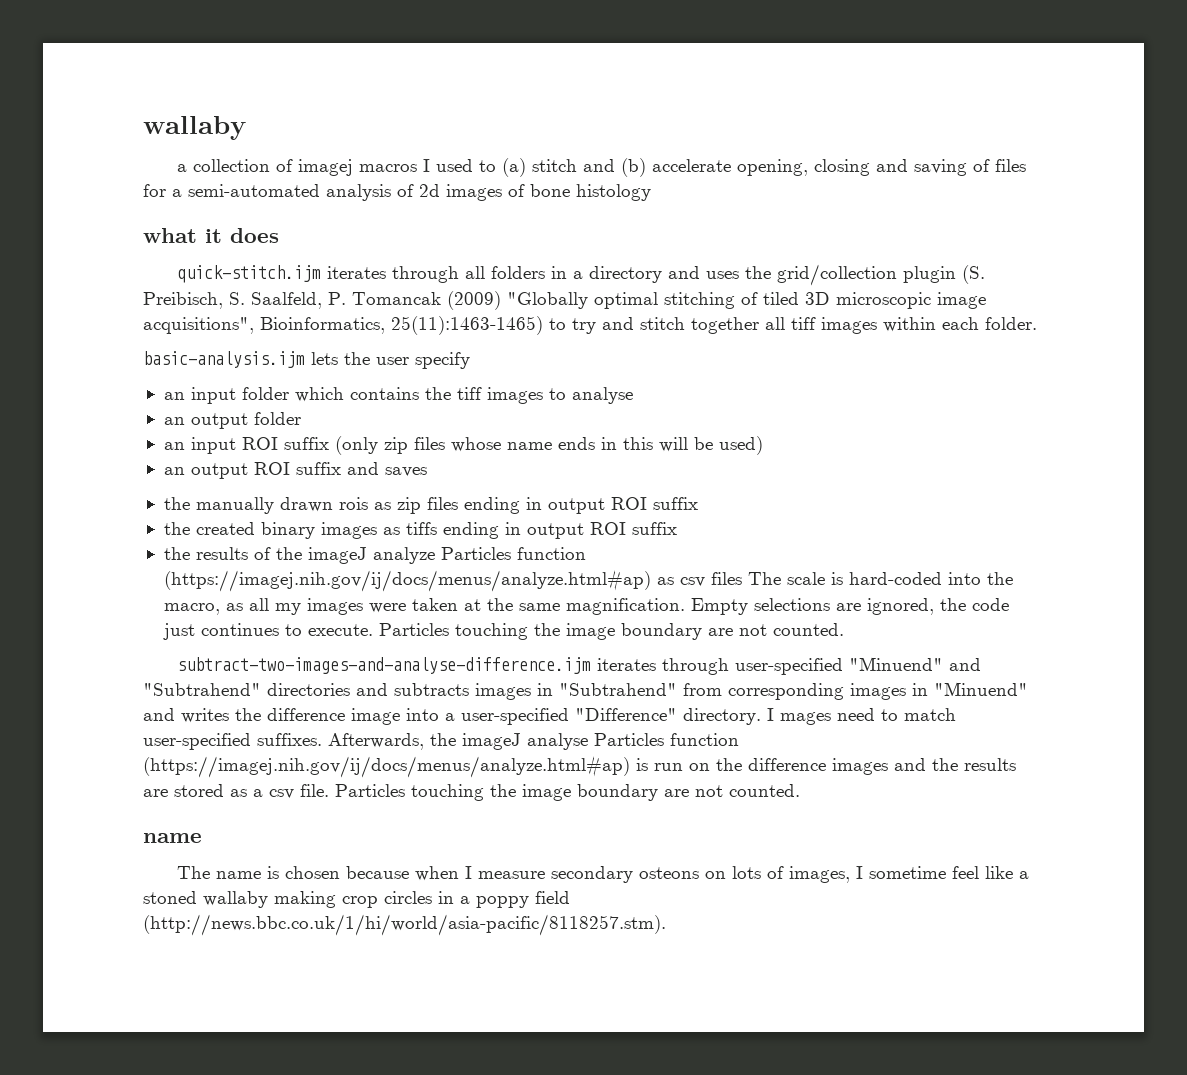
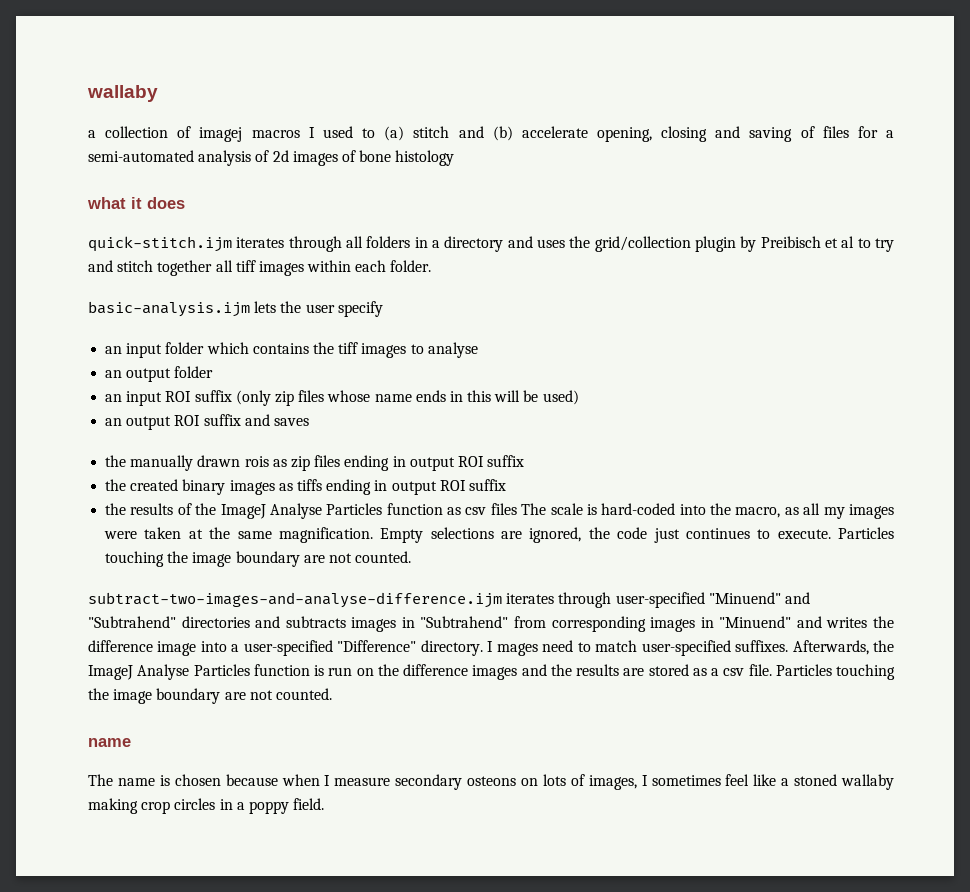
- quick-stitch.ijm iterates through all folders in a directory and uses the grid/collection plugin (S. Preibisch, S. Saalfeld, P. Tomancak (2009) "Globally optimal stitching of tiled 3D microscopic image acquisitions", Bioinformatics, 25(11):1463-1465) to try and stitch together all tiff images within each folder.
+ quick-stitch.ijm iterates through all folders in a directory and uses the grid/collection plugin by Preibisch et al to try and stitch together all tiff images within each folder.
- the results of the imageJ analyze Particles function (https://imagej.nih.gov/ij/docs/menus/analyze.html#ap) as csv files The scale is hard-coded into the macro, as all my images were taken at the same magnification.
+ the results of the ImageJ Analyse Particles function as csv files The scale is hard-coded into the macro, as all my images were taken at the same magnification.
- Afterwards, the imageJ analyse Particles function (https://imagej.nih.gov/ij/docs/menus/analyze.html#ap) is run on the difference images and the results are stored as a csv file.
+ Afterwards, the ImageJ Analyse Particles function is run on the difference images and the results are stored as a csv file.
- The name is chosen because when I measure secondary osteons on lots of images, I sometime feel like a stoned wallaby making crop circles in a poppy field (http://news.bbc.co.uk/1/hi/world/asia-pacific/8118257.stm).
+ The name is chosen because when I measure secondary osteons on lots of images, I sometimes feel like a stoned wallaby making crop circles in a poppy field.

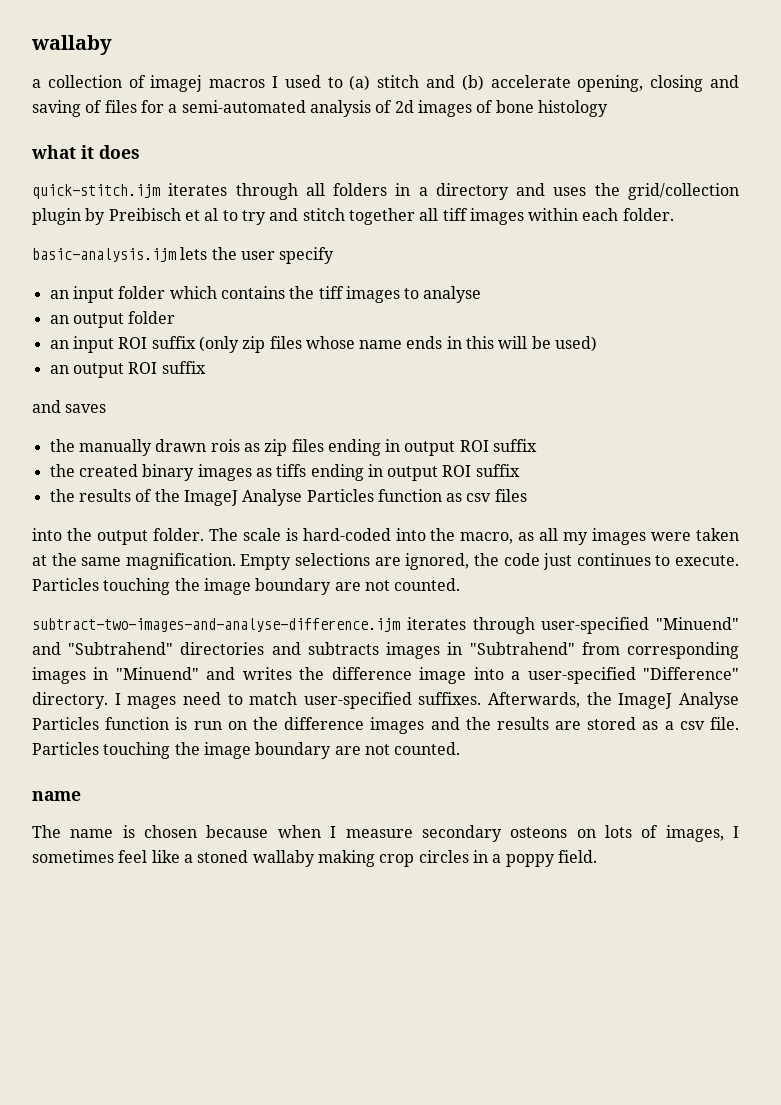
- an output ROI suffix and saves
+ an output ROI suffix
+ and saves
- the results of the ImageJ Analyse Particles function as csv files The scale is hard-coded into the macro, as all my images were taken at the same magnification.
+ the results of the ImageJ Analyse Particles function as csv files
+ into the output folder. The scale is hard-coded into the macro, as all my images were taken at the same magnification.

